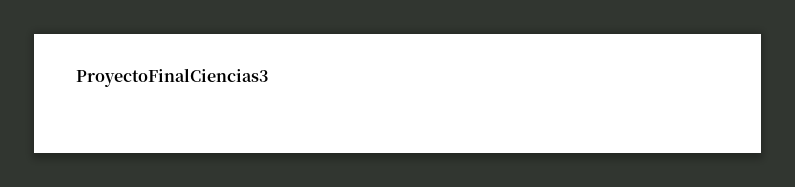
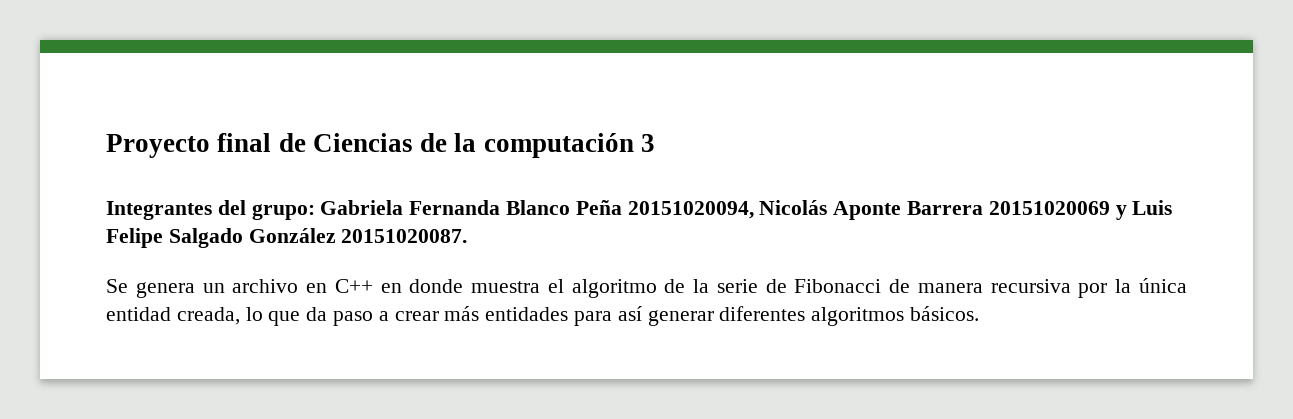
- ProyectoFinalCiencias3
+ Proyecto final de Ciencias de la computación 3
+ Integrantes del grupo: Gabriela Fernanda Blanco Peña 20151020094, Nicolás Aponte Barrera 20151020069 y Luis Felipe Salgado González 20151020087.
+ Se genera un archivo en C++ en donde muestra el algoritmo de la serie de Fibonacci de manera recursiva por la única entidad creada, lo que da paso a crear más entidades para así generar diferentes algoritmos básicos.

